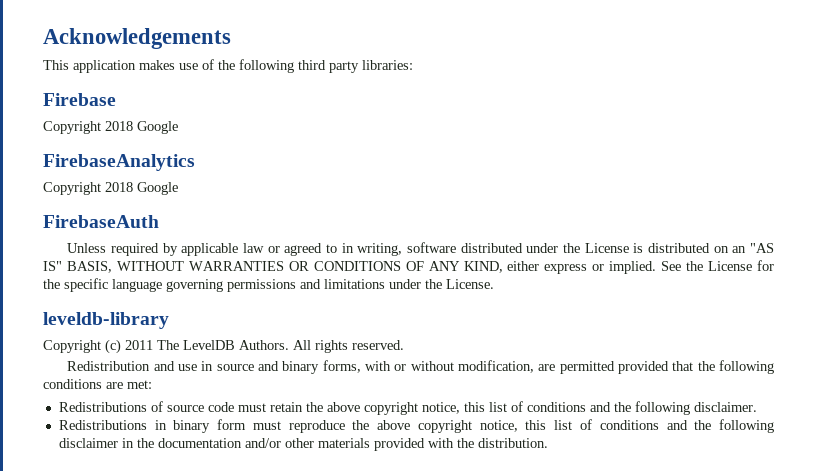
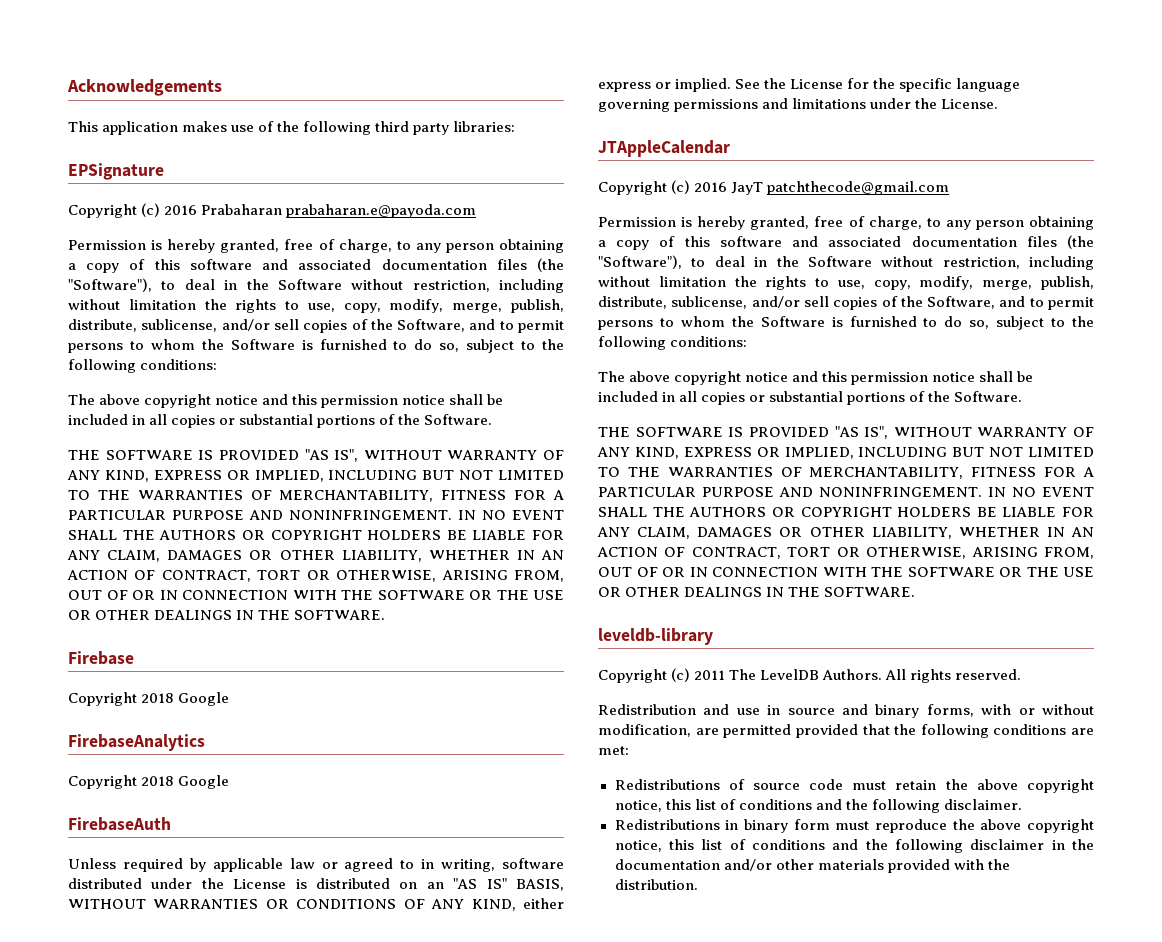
+ EPSignature
+ Copyright (c) 2016 Prabaharan prabaharan.e@payoda.com
+ Permission is hereby granted, free of charge, to any person obtaining a copy of this software and associated documentation files (the "Software"), to deal in the Software without restriction, including without limitation the rights to use, copy, modify, merge, publish, distribute, sublicense, and/or sell copies of the Software, and to permit persons to whom the Software is furnished to do so, subject to the following conditions:
+ The above copyright notice and this permission notice shall be included in all copies or substantial portions of the Software.
+ THE SOFTWARE IS PROVIDED "AS IS", WITHOUT WARRANTY OF ANY KIND, EXPRESS OR IMPLIED, INCLUDING BUT NOT LIMITED TO THE WARRANTIES OF MERCHANTABILITY, FITNESS FOR A PARTICULAR PURPOSE AND NONINFRINGEMENT. IN NO EVENT SHALL THE AUTHORS OR COPYRIGHT HOLDERS BE LIABLE FOR ANY CLAIM, DAMAGES OR OTHER LIABILITY, WHETHER IN AN ACTION OF CONTRACT, TORT OR OTHERWISE, ARISING FROM, OUT OF OR IN CONNECTION WITH THE SOFTWARE OR THE USE OR OTHER DEALINGS IN THE SOFTWARE.
+ JTAppleCalendar
+ Copyright (c) 2016 JayT patchthecode@gmail.com
+ Permission is hereby granted, free of charge, to any person obtaining a copy of this software and associated documentation files (the "Software"), to deal in the Software without restriction, including without limitation the rights to use, copy, modify, merge, publish, distribute, sublicense, and/or sell copies of the Software, and to permit persons to whom the Software is furnished to do so, subject to the following conditions:
+ The above copyright notice and this permission notice shall be included in all copies or substantial portions of the Software.
+ THE SOFTWARE IS PROVIDED "AS IS", WITHOUT WARRANTY OF ANY KIND, EXPRESS OR IMPLIED, INCLUDING BUT NOT LIMITED TO THE WARRANTIES OF MERCHANTABILITY, FITNESS FOR A PARTICULAR PURPOSE AND NONINFRINGEMENT. IN NO EVENT SHALL THE AUTHORS OR COPYRIGHT HOLDERS BE LIABLE FOR ANY CLAIM, DAMAGES OR OTHER LIABILITY, WHETHER IN AN ACTION OF CONTRACT, TORT OR OTHERWISE, ARISING FROM, OUT OF OR IN CONNECTION WITH THE SOFTWARE OR THE USE OR OTHER DEALINGS IN THE SOFTWARE.

